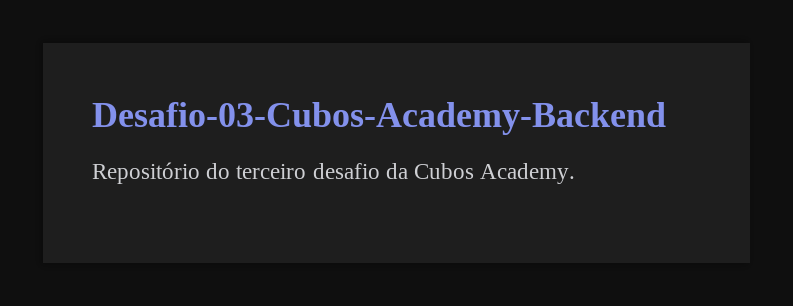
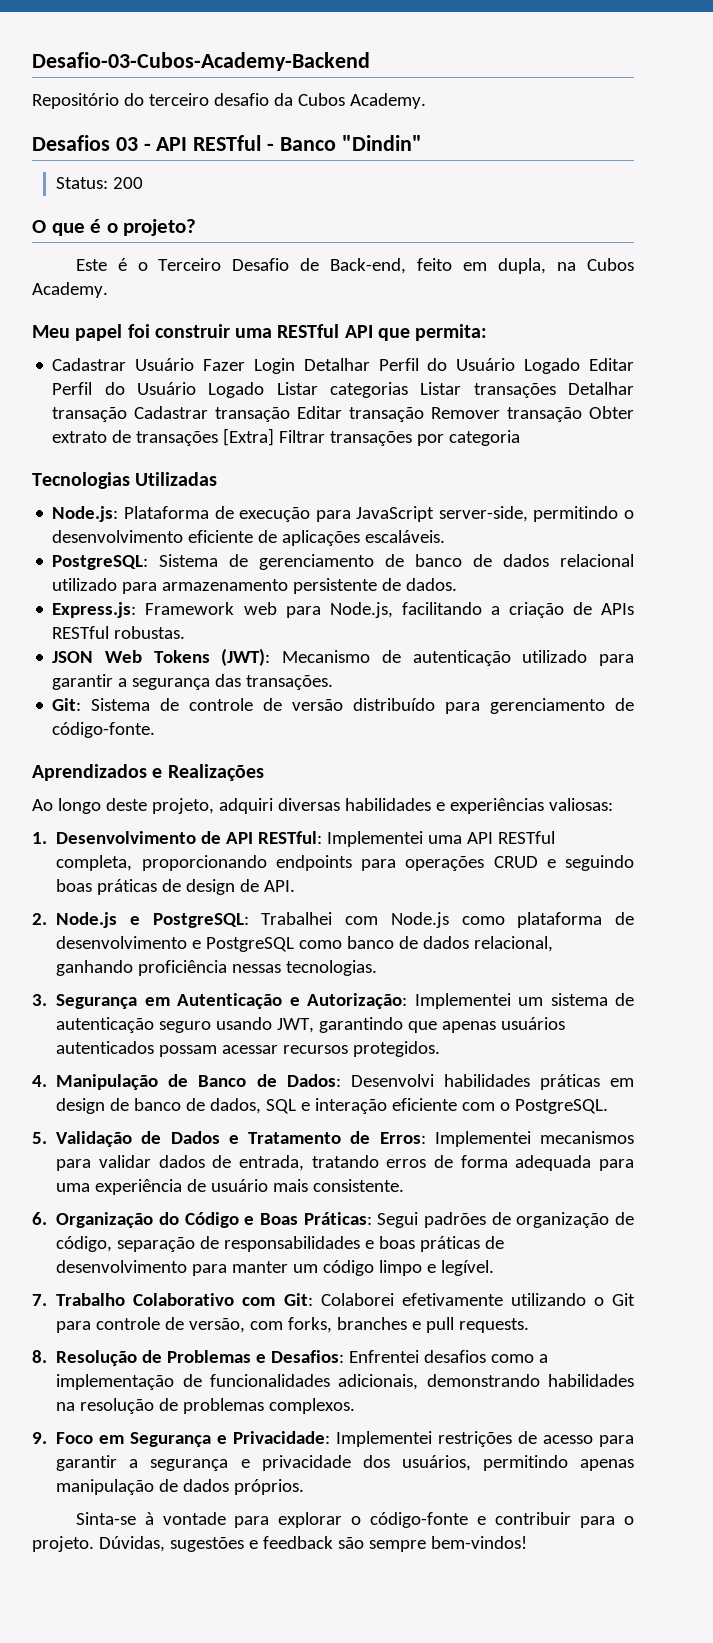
+ Desafios 03 - API RESTful - Banco "Dindin"
+ Status: 200
+ O que é o projeto?
+ Este é o Terceiro Desafio de Back-end, feito em dupla, na Cubos Academy.
+ Meu papel foi construir uma RESTful API que permita:
+ Cadastrar Usuário Fazer Login Detalhar Perfil do Usuário Logado Editar Perfil do Usuário Logado Listar categorias Listar transações Detalhar transação Cadastrar transação Editar transação Remover transação Obter extrato de transações [Extra] Filtrar transações por categoria
+ Tecnologias Utilizadas
+ Node.js: Plataforma de execução para JavaScript server-side, permitindo o desenvolvimento eficiente de aplicações escaláveis.
+ PostgreSQL: Sistema de gerenciamento de banco de dados relacional utilizado para armazenamento persistente de dados.
+ Express.js: Framework web para Node.js, facilitando a criação de APIs RESTful robustas.
+ JSON Web Tokens (JWT): Mecanismo de autenticação utilizado para garantir a segurança das transações.
+ Git: Sistema de controle de versão distribuído para gerenciamento de código-fonte.
+ Aprendizados e Realizações
+ Ao longo deste projeto, adquiri diversas habilidades e experiências valiosas:
+ 1. Desenvolvimento de API RESTful: Implementei uma API RESTful completa, proporcionando endpoints para operações CRUD e seguindo boas práticas de design de API.
+ 2. Node.js e PostgreSQL: Trabalhei com Node.js como plataforma de desenvolvimento e PostgreSQL como banco de dados relacional, ganhando proficiência nessas tecnologias.
+ 3. Segurança em Autenticação e Autorização: Implementei um sistema de autenticação seguro usando JWT, garantindo que apenas usuários autenticados possam acessar recursos protegidos.
+ 4. Manipulação de Banco de Dados: Desenvolvi habilidades práticas em design de banco de dados, SQL e interação eficiente com o PostgreSQL.
+ 5. Validação de Dados e Tratamento de Erros: Implementei mecanismos para validar dados de entrada, tratando erros de forma adequada para uma experiência de usuário mais consistente.
+ 6. Organização do Código e Boas Práticas: Segui padrões de organização de código, separação de responsabilidades e boas práticas de desenvolvimento para manter um código limpo e legível.
+ 7. Trabalho Colaborativo com Git: Colaborei efetivamente utilizando o Git para controle de versão, com forks, branches e pull requests.
+ 8. Resolução de Problemas e Desafios: Enfrentei desafios como a implementação de funcionalidades adicionais, demonstrando habilidades na resolução de problemas complexos.
+ 9. Foco em Segurança e Privacidade: Implementei restrições de acesso para garantir a segurança e privacidade dos usuários, permitindo apenas manipulação de dados próprios.
+ Sinta-se à vontade para explorar o código-fonte e contribuir para o projeto. Dúvidas, sugestões e feedback são sempre bem-vindos!

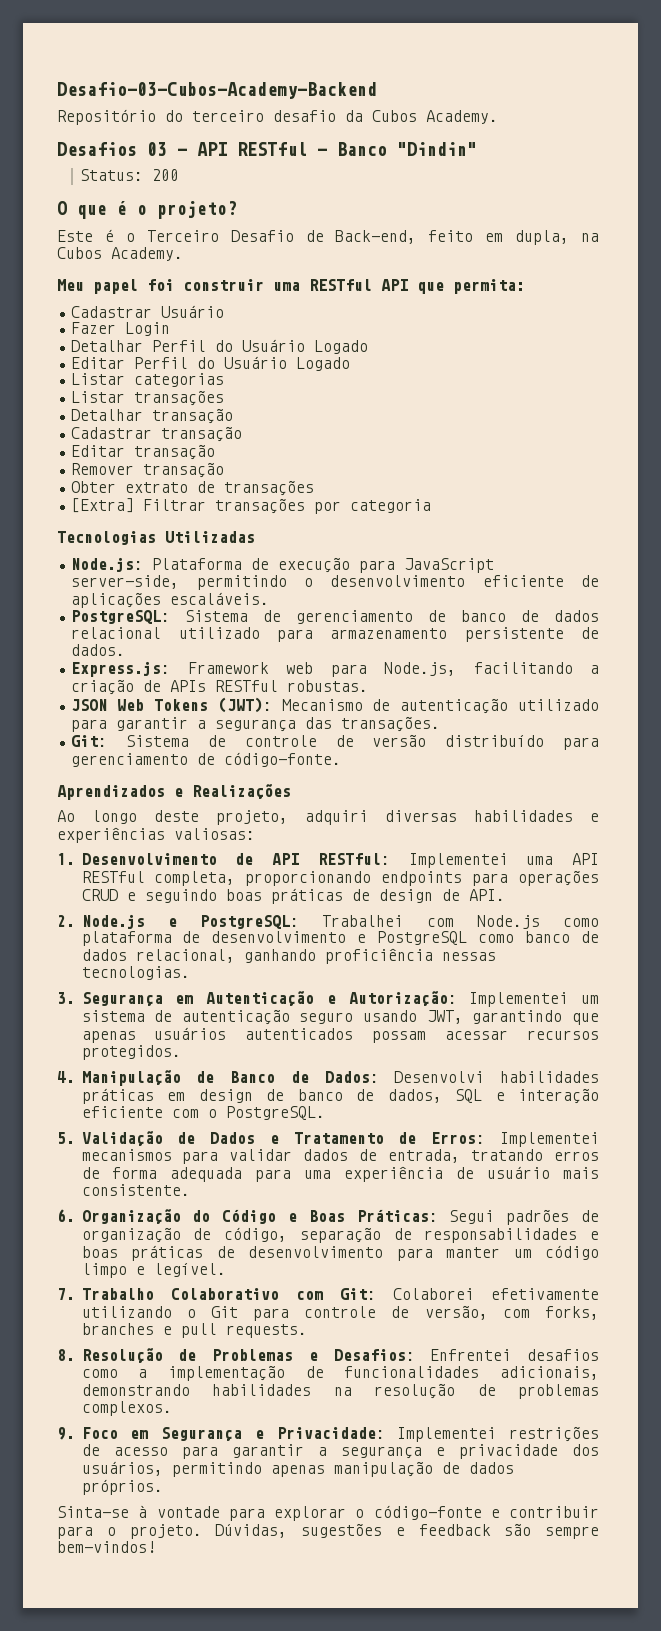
- Cadastrar Usuário Fazer Login Detalhar Perfil do Usuário Logado Editar Perfil do Usuário Logado Listar categorias Listar transações Detalhar transação Cadastrar transação Editar transação Remover transação Obter extrato de transações [Extra] Filtrar transações por categoria
+ Cadastrar Usuário
+ Fazer Login
+ Detalhar Perfil do Usuário Logado
+ Editar Perfil do Usuário Logado
+ Listar categorias
+ Listar transações
+ Detalhar transação
+ Cadastrar transação
+ Editar transação
+ Remover transação
+ Obter extrato de transações
+ [Extra] Filtrar transações por categoria

